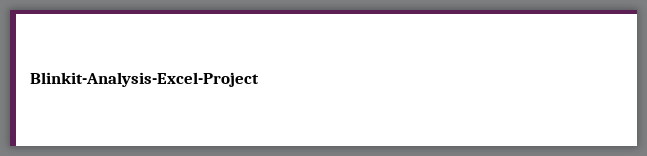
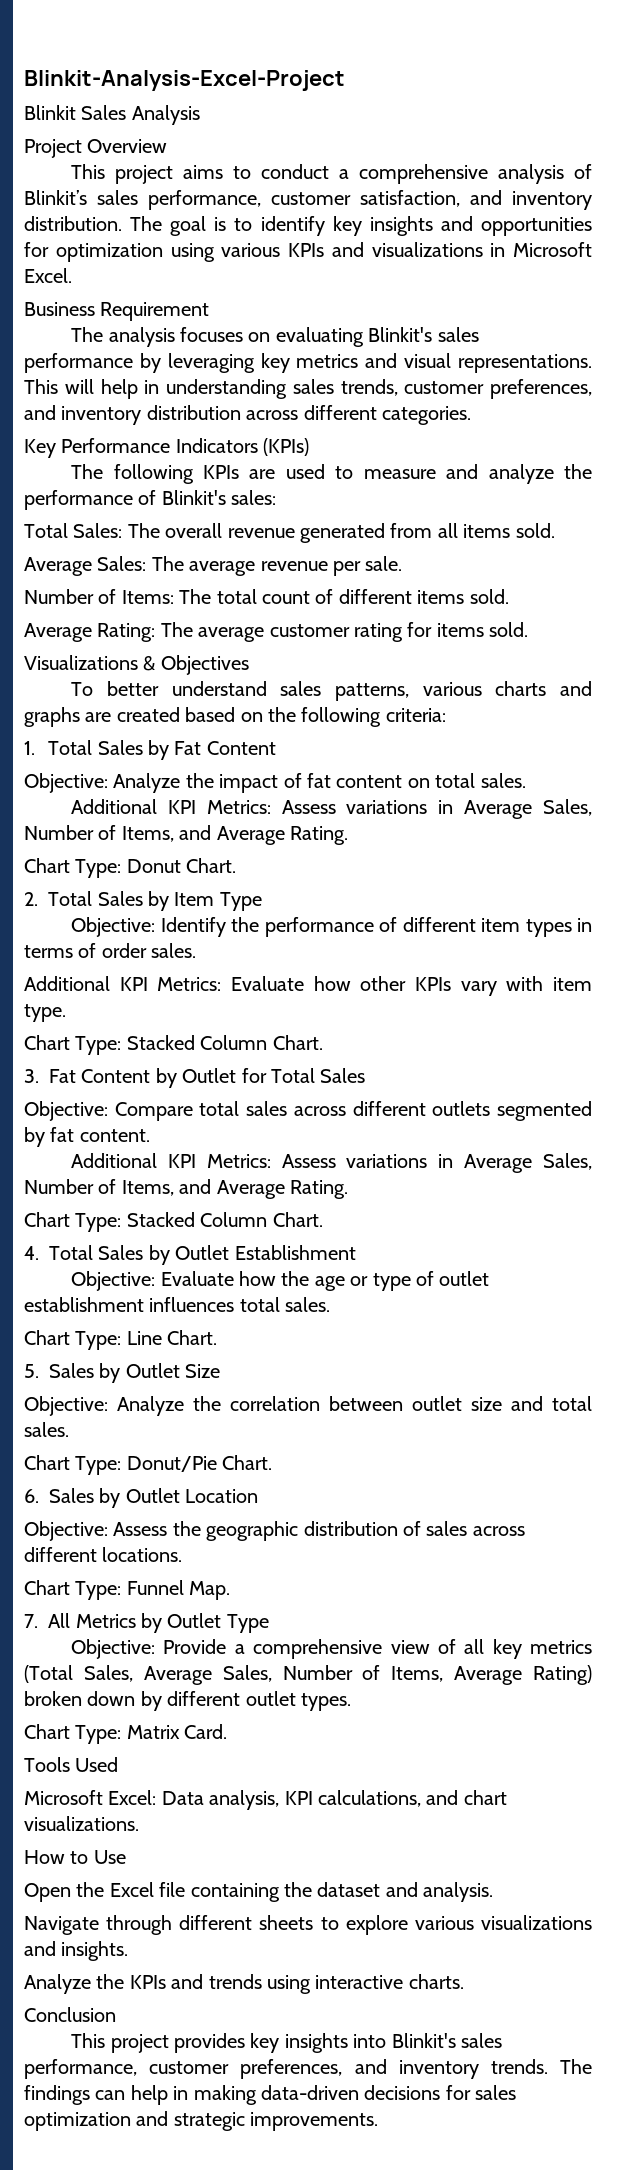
+ Blinkit Sales Analysis
+ Project Overview
+ This project aims to conduct a comprehensive analysis of Blinkit’s sales performance, customer satisfaction, and inventory distribution. The goal is to identify key insights and opportunities for optimization using various KPIs and visualizations in Microsoft Excel.
+ Business Requirement
+ The analysis focuses on evaluating Blinkit's sales performance by leveraging key metrics and visual representations. This will help in understanding sales trends, customer preferences, and inventory distribution across different categories.
+ Key Performance Indicators (KPIs)
+ The following KPIs are used to measure and analyze the performance of Blinkit's sales:
+ Total Sales: The overall revenue generated from all items sold.
+ Average Sales: The average revenue per sale.
+ Number of Items: The total count of different items sold.
+ Average Rating: The average customer rating for items sold.
+ Visualizations & Objectives
+ To better understand sales patterns, various charts and graphs are created based on the following criteria:
+ 1. Total Sales by Fat Content
+ Objective: Analyze the impact of fat content on total sales.
+ Additional KPI Metrics: Assess variations in Average Sales, Number of Items, and Average Rating.
+ Chart Type: Donut Chart.
+ 2. Total Sales by Item Type
+ Objective: Identify the performance of different item types in terms of order sales.
+ Additional KPI Metrics: Evaluate how other KPIs vary with item type.
+ Chart Type: Stacked Column Chart.
+ 3. Fat Content by Outlet for Total Sales
+ Objective: Compare total sales across different outlets segmented by fat content.
+ Additional KPI Metrics: Assess variations in Average Sales, Number of Items, and Average Rating.
+ Chart Type: Stacked Column Chart.
+ 4. Total Sales by Outlet Establishment
+ Objective: Evaluate how the age or type of outlet establishment influences total sales.
+ Chart Type: Line Chart.
+ 5. Sales by Outlet Size
+ Objective: Analyze the correlation between outlet size and total sales.
+ Chart Type: Donut/Pie Chart.
+ 6. Sales by Outlet Location
+ Objective: Assess the geographic distribution of sales across different locations.
+ Chart Type: Funnel Map.
+ 7. All Metrics by Outlet Type
+ Objective: Provide a comprehensive view of all key metrics (Total Sales, Average Sales, Number of Items, Average Rating) broken down by different outlet types.
+ Chart Type: Matrix Card.
+ Tools Used
+ Microsoft Excel: Data analysis, KPI calculations, and chart visualizations.
+ How to Use
+ Open the Excel file containing the dataset and analysis.
+ Navigate through different sheets to explore various visualizations and insights.
+ Analyze the KPIs and trends using interactive charts.
+ Conclusion
+ This project provides key insights into Blinkit's sales performance, customer preferences, and inventory trends. The findings can help in making data-driven decisions for sales optimization and strategic improvements.

